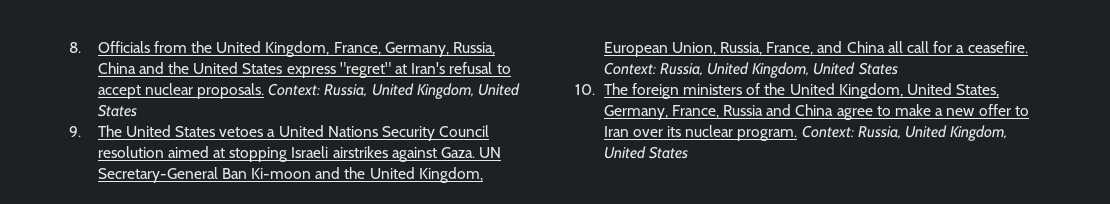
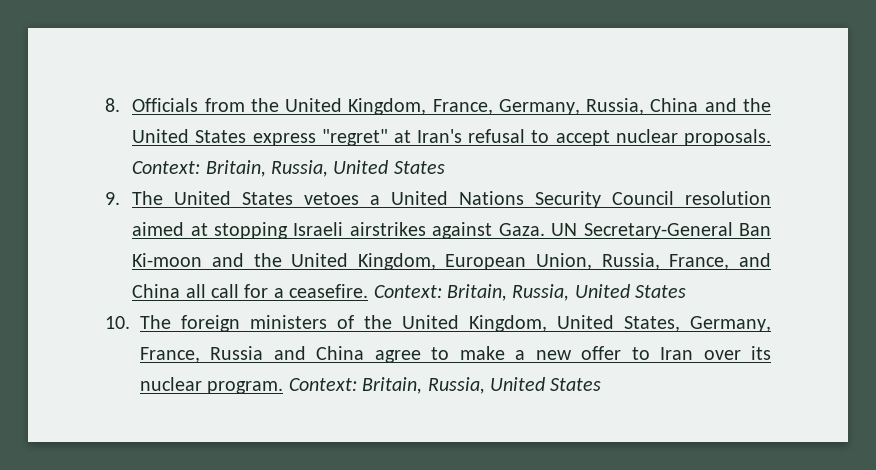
- 8. Officials from the United Kingdom, France, Germany, Russia, China and the United States express "regret" at Iran's refusal to accept nuclear proposals. Context: Russia, United Kingdom, United States
+ 8. Officials from the United Kingdom, France, Germany, Russia, China and the United States express "regret" at Iran's refusal to accept nuclear proposals. Context: Britain, Russia, United States
- UN Secretary-General Ban Ki-moon and the United Kingdom, European Union, Russia, France, and China all call for a ceasefire. Context: Russia, United Kingdom, United States
+ UN Secretary-General Ban Ki-moon and the United Kingdom, European Union, Russia, France, and China all call for a ceasefire. Context: Britain, Russia, United States
- 10. The foreign ministers of the United Kingdom, United States, Germany, France, Russia and China agree to make a new offer to Iran over its nuclear program. Context: Russia, United Kingdom, United States
+ 10. The foreign ministers of the United Kingdom, United States, Germany, France, Russia and China agree to make a new offer to Iran over its nuclear program. Context: Britain, Russia, United States

